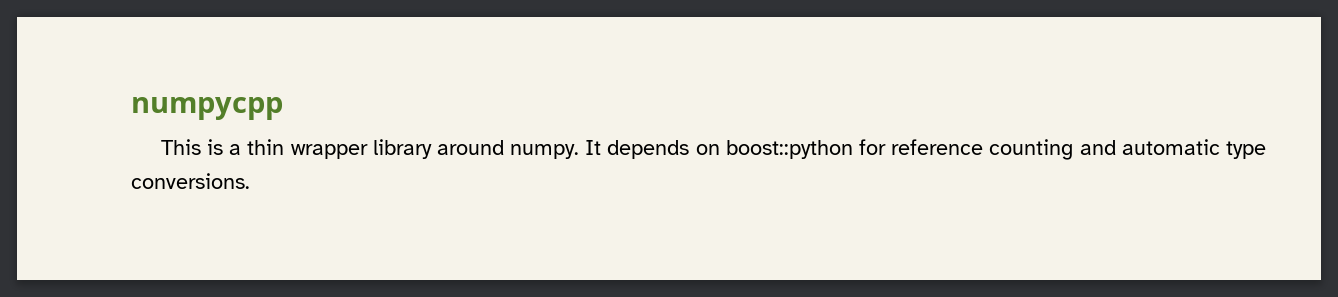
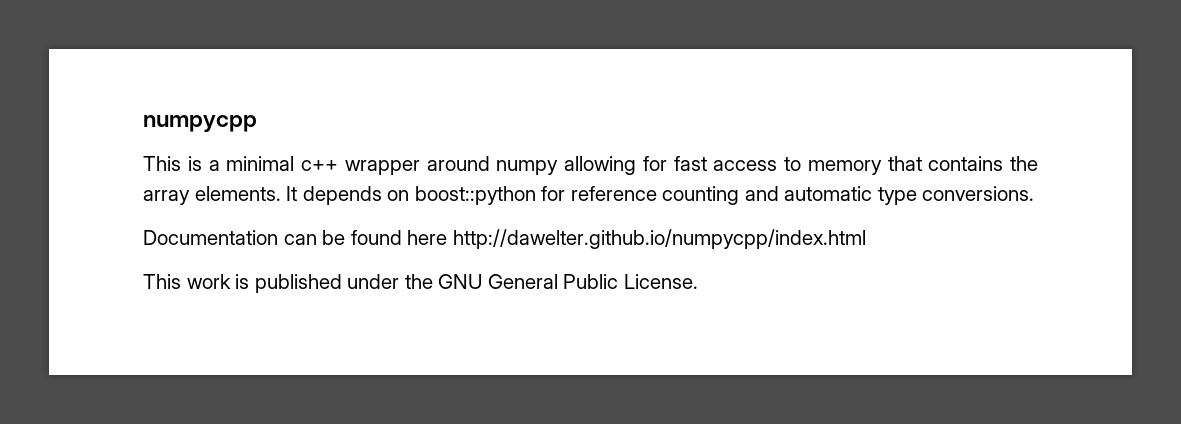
- This is a thin wrapper library around numpy.
+ This is a minimal c++ wrapper around numpy allowing for fast access to memory that contains the array elements.
+ Documentation can be found here http://dawelter.github.io/numpycpp/index.html
+ This work is published under the GNU General Public License.

